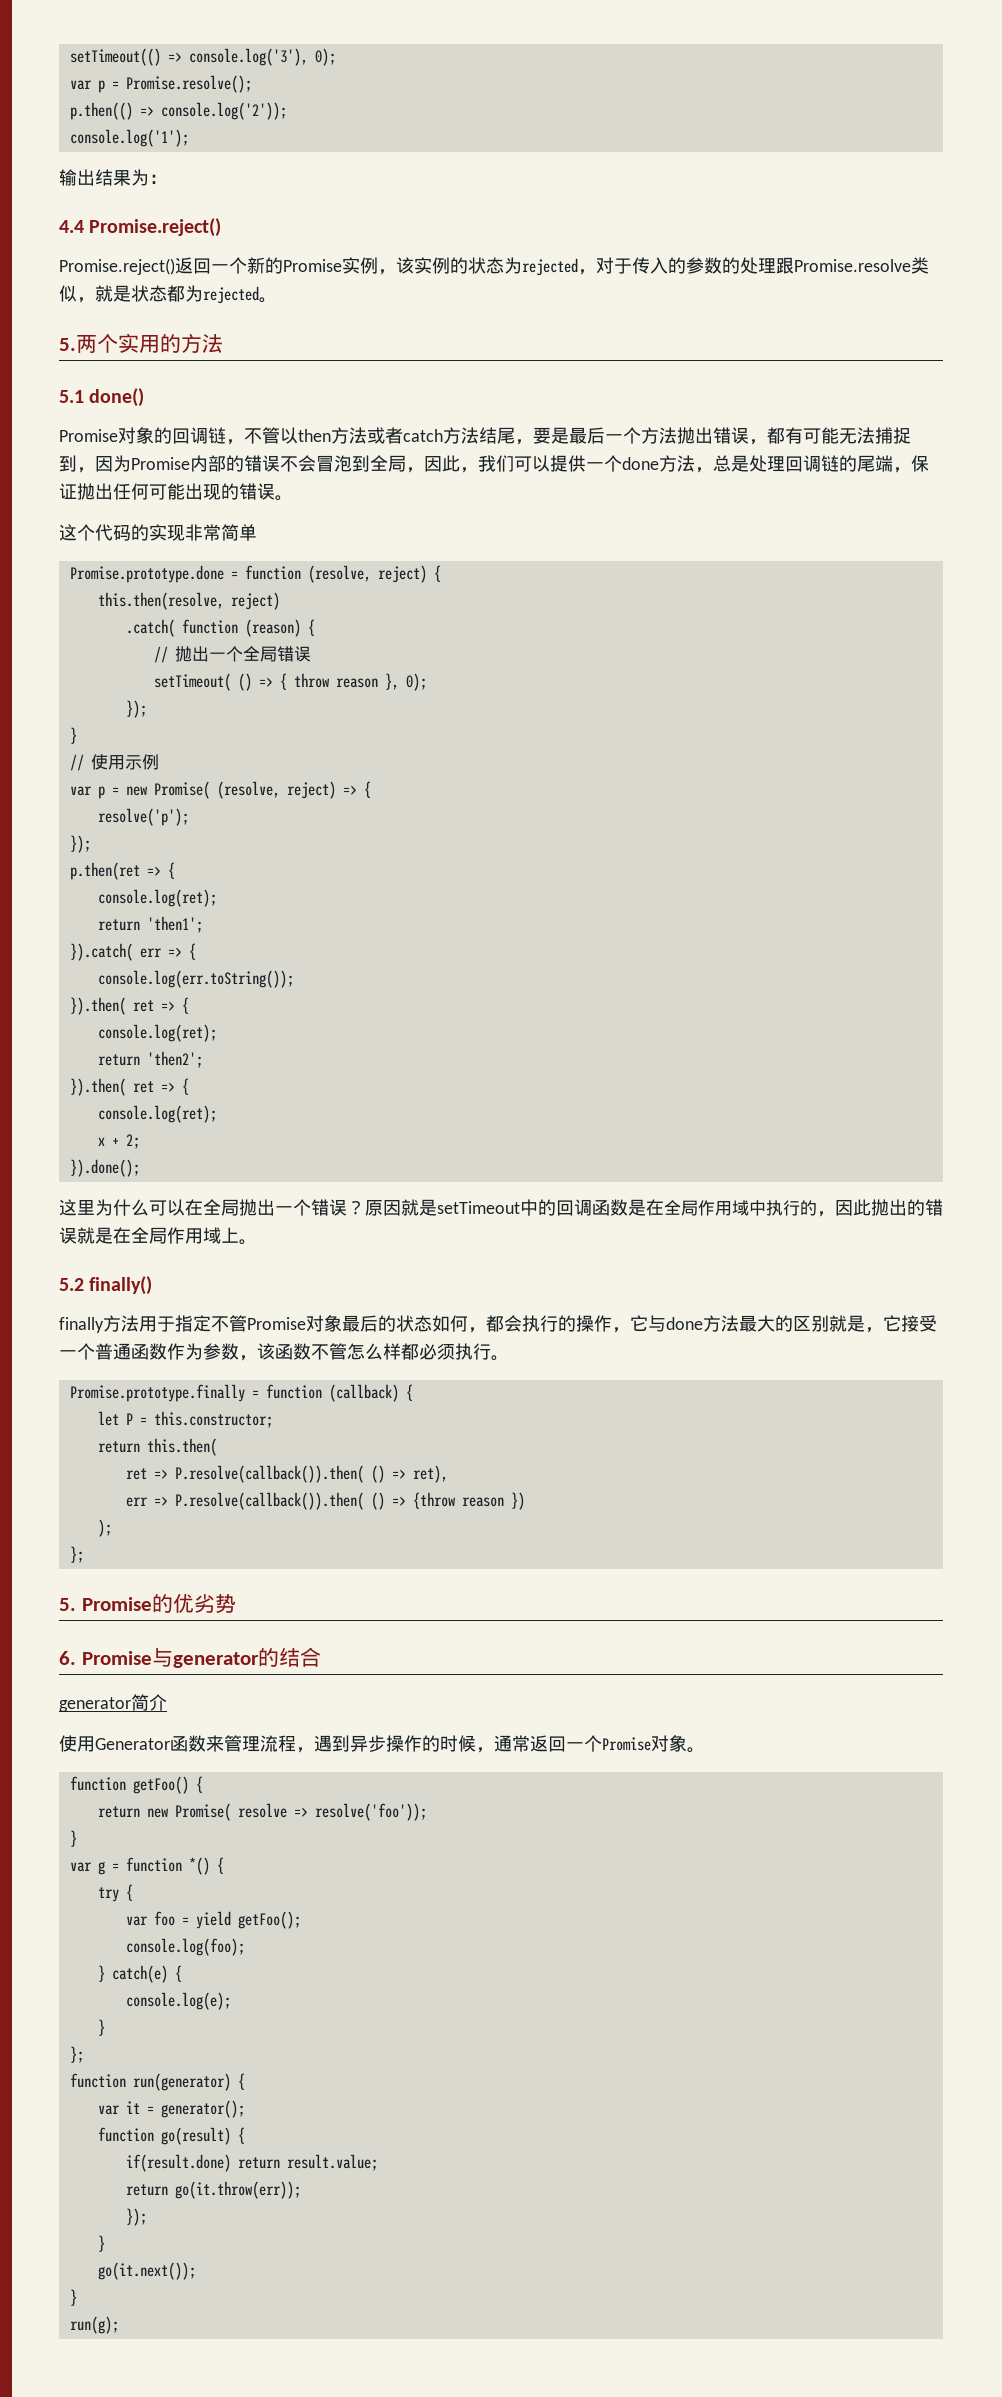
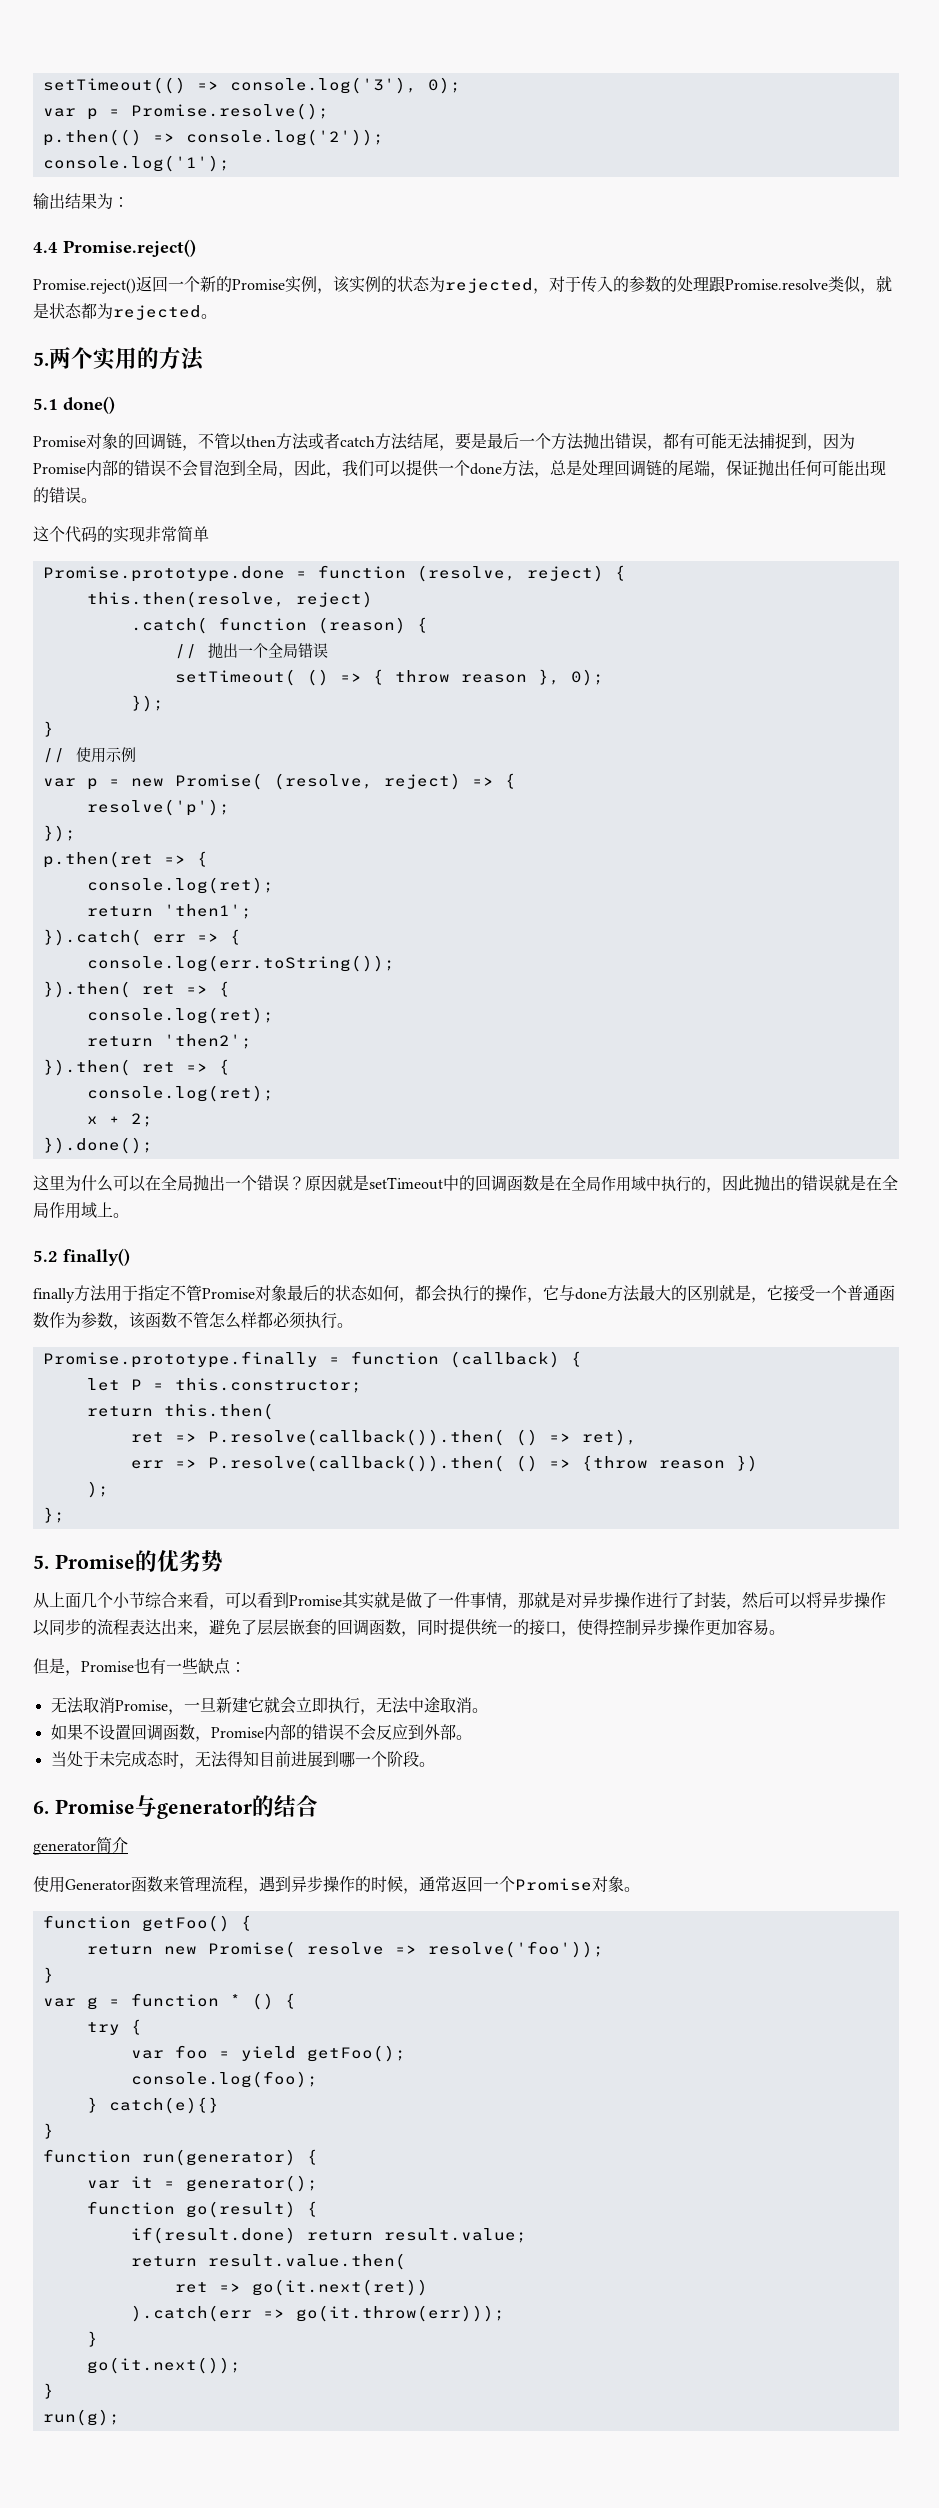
+ 从上面几个小节综合来看，可以看到Promise其实就是做了一件事情，那就是对异步操作进行了封装，然后可以将异步操作以同步的流程表达出来，避免了层层嵌套的回调函数，同时提供统一的接口，使得控制异步操作更加容易。
+ 但是，Promise也有一些缺点：
+ 无法取消Promise，一旦新建它就会立即执行，无法中途取消。
+ 如果不设置回调函数，Promise内部的错误不会反应到外部。
+ 当处于未完成态时，无法得知目前进展到哪一个阶段。
- var g = function *() {
+ var g = function * () {
- } catch(e) {
- console.log(e);
+ } catch(e){}
  }
- };
- return go(it.throw(err));
- });
+ return result.value.then(
+ ret => go(it.next(ret))
+ ).catch(err => go(it.throw(err)));

